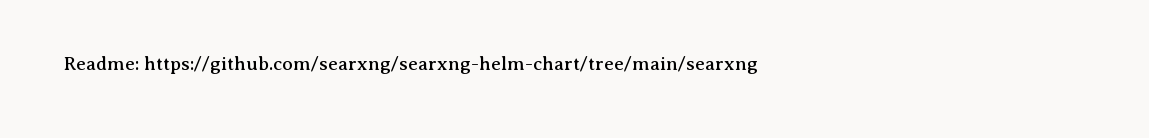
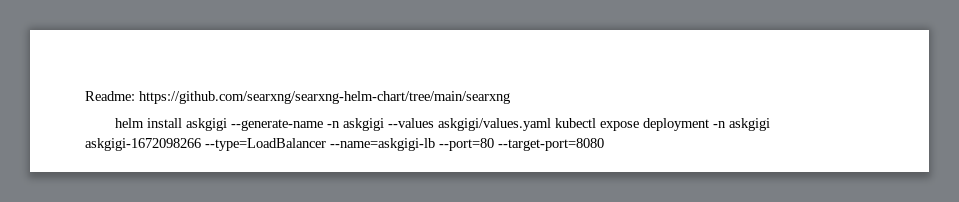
+ helm install askgigi --generate-name -n askgigi --values askgigi/values.yaml kubectl expose deployment -n askgigi askgigi-1672098266 --type=LoadBalancer --name=askgigi-lb --port=80 --target-port=8080

